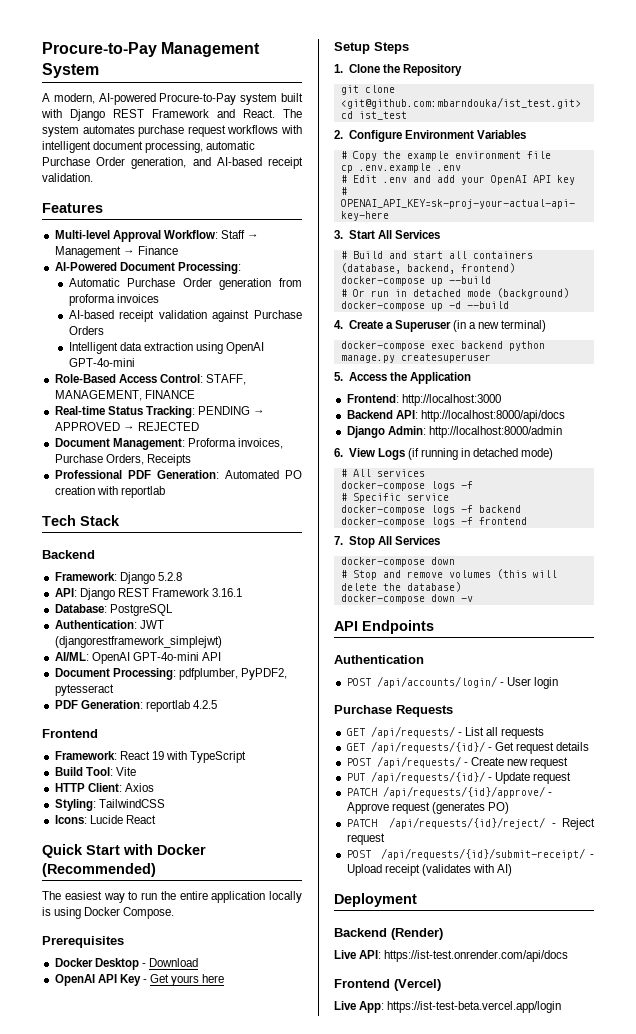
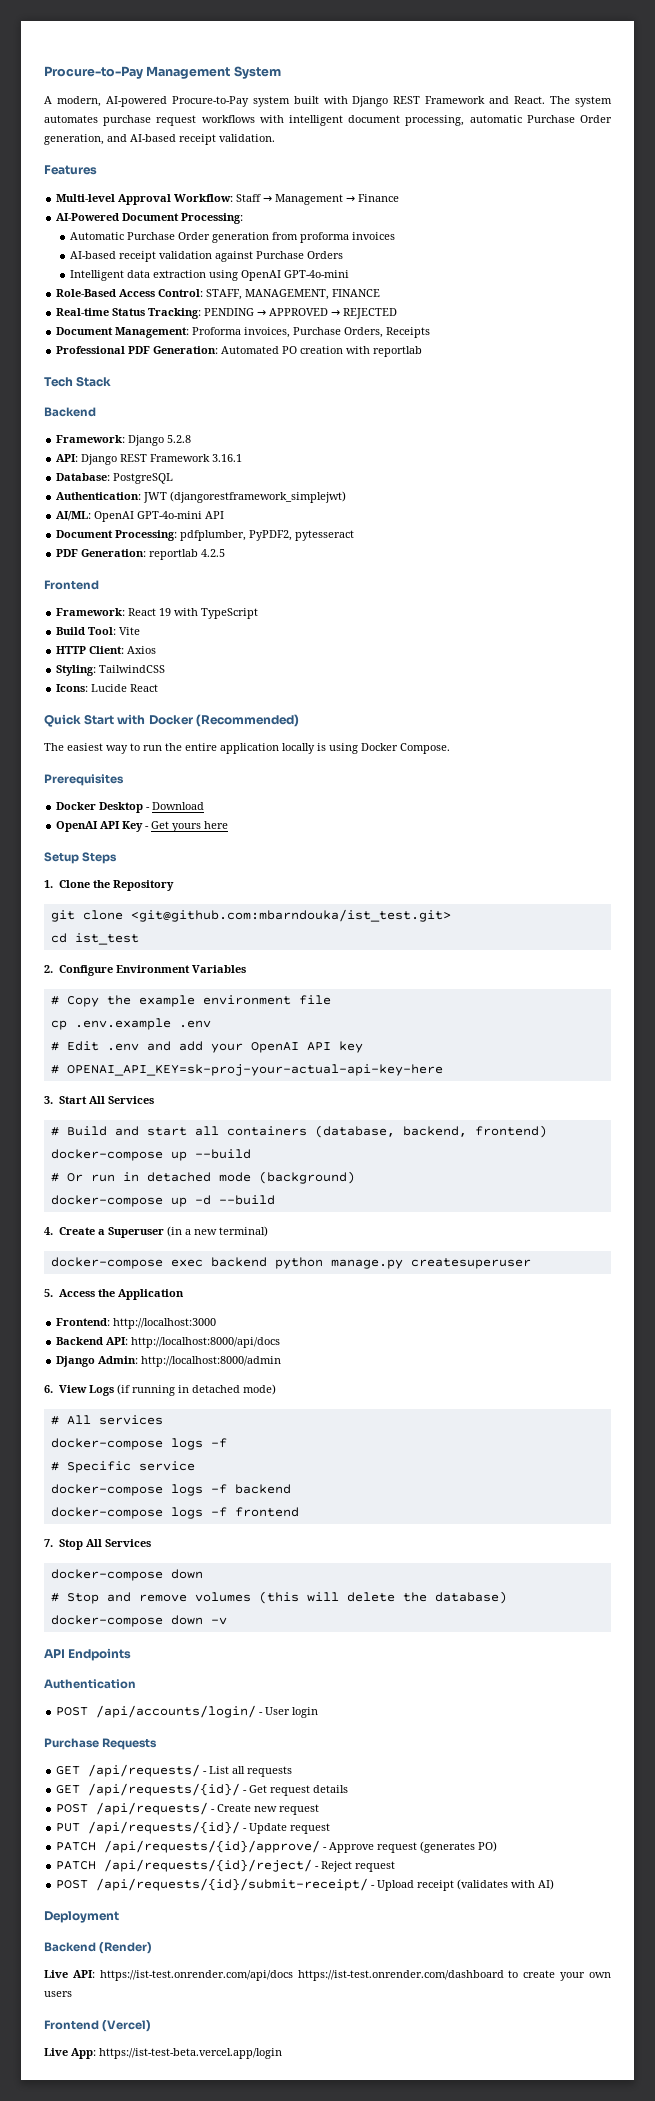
- Live API: https://ist-test.onrender.com/api/docs
+ Live API: https://ist-test.onrender.com/api/docs https://ist-test.onrender.com/dashboard to create your own users

